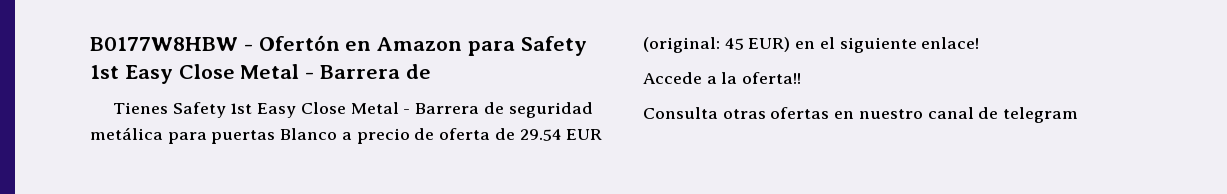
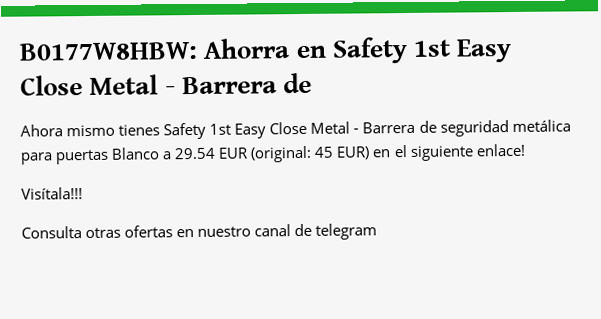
- B0177W8HBW - Ofertón en Amazon para Safety 1st Easy Close Metal - Barrera de
+ B0177W8HBW: Ahorra en Safety 1st Easy Close Metal - Barrera de
- Tienes Safety 1st Easy Close Metal - Barrera de seguridad metálica para puertas Blanco a precio de oferta de 29.54 EUR (original: 45 EUR) en el siguiente enlace!
+ Ahora mismo tienes Safety 1st Easy Close Metal - Barrera de seguridad metálica para puertas Blanco a 29.54 EUR (original: 45 EUR) en el siguiente enlace!
- Accede a la oferta!!
+ Visítala!!!

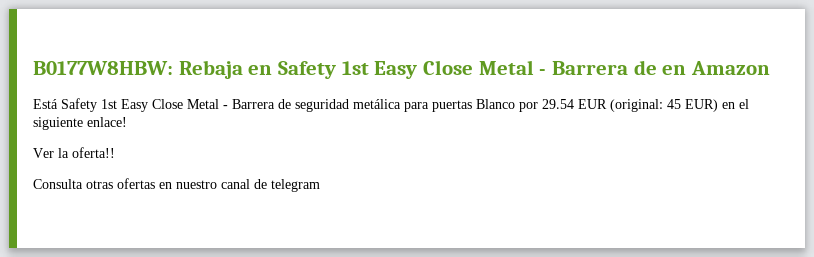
- B0177W8HBW: Ahorra en Safety 1st Easy Close Metal - Barrera de
- Ahora mismo tienes Safety 1st Easy Close Metal - Barrera de seguridad metálica para puertas Blanco a 29.54 EUR (original: 45 EUR) en el siguiente enlace!
+ B0177W8HBW: Rebaja en Safety 1st Easy Close Metal - Barrera de en Amazon
+ Está Safety 1st Easy Close Metal - Barrera de seguridad metálica para puertas Blanco por 29.54 EUR (original: 45 EUR) en el siguiente enlace!
- Visítala!!!
+ Ver la oferta!!

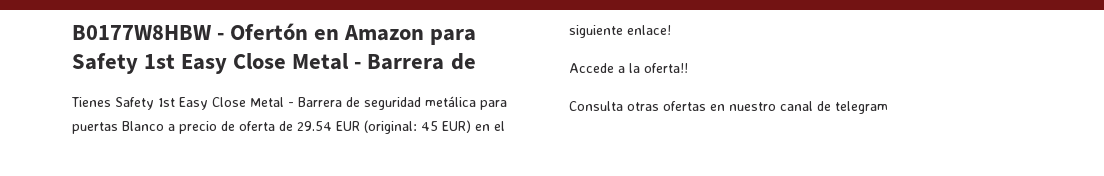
- B0177W8HBW: Rebaja en Safety 1st Easy Close Metal - Barrera de en Amazon
- Está Safety 1st Easy Close Metal - Barrera de seguridad metálica para puertas Blanco por 29.54 EUR (original: 45 EUR) en el siguiente enlace!
+ B0177W8HBW - Ofertón en Amazon para Safety 1st Easy Close Metal - Barrera de
+ Tienes Safety 1st Easy Close Metal - Barrera de seguridad metálica para puertas Blanco a precio de oferta de 29.54 EUR (original: 45 EUR) en el siguiente enlace!
- Ver la oferta!!
+ Accede a la oferta!!

